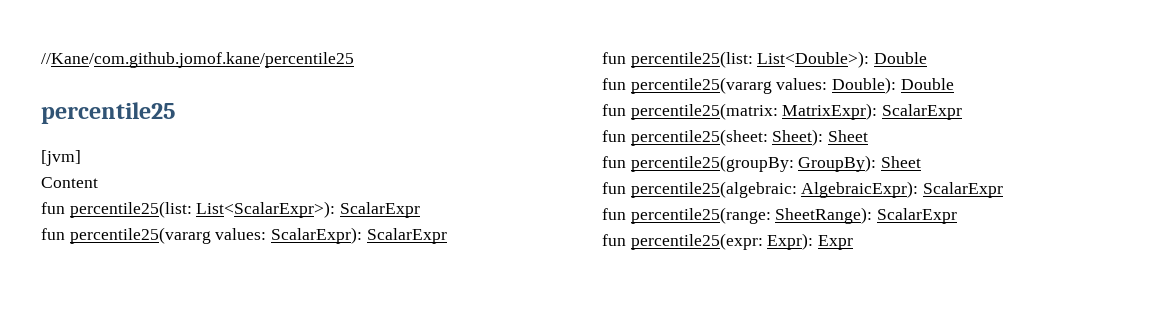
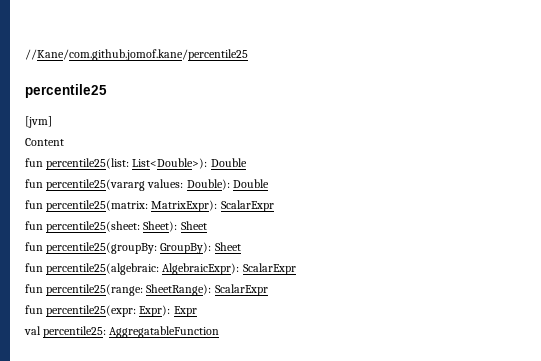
- fun percentile25(list: List<ScalarExpr>): ScalarExpr
- fun percentile25(vararg values: ScalarExpr): ScalarExpr
+ val percentile25: AggregatableFunction

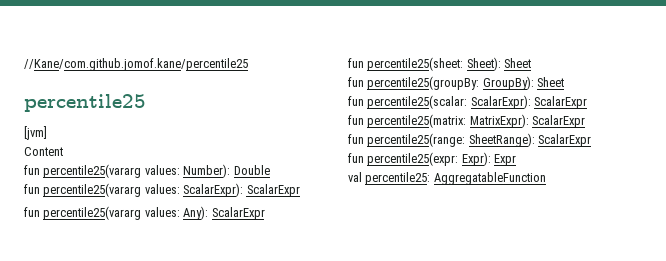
- fun percentile25(list: List<Double>): Double
+ fun percentile25(vararg values: Number): Double
- fun percentile25(vararg values: Double): Double
- fun percentile25(matrix: MatrixExpr): ScalarExpr
+ fun percentile25(vararg values: ScalarExpr): ScalarExpr
+ fun percentile25(vararg values: Any): ScalarExpr
- fun percentile25(algebraic: AlgebraicExpr): ScalarExpr
+ fun percentile25(scalar: ScalarExpr): ScalarExpr
+ fun percentile25(matrix: MatrixExpr): ScalarExpr

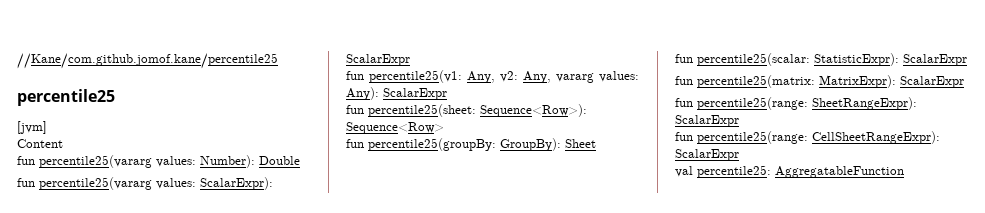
- fun percentile25(vararg values: Any): ScalarExpr
+ fun percentile25(v1: Any, v2: Any, vararg values: Any): ScalarExpr
- fun percentile25(sheet: Sheet): Sheet
+ fun percentile25(sheet: Sequence<Row>): Sequence<Row>
- fun percentile25(scalar: ScalarExpr): ScalarExpr
+ fun percentile25(scalar: StatisticExpr): ScalarExpr
- fun percentile25(range: SheetRange): ScalarExpr
- fun percentile25(expr: Expr): Expr
+ fun percentile25(range: SheetRangeExpr): ScalarExpr
+ fun percentile25(range: CellSheetRangeExpr): ScalarExpr

